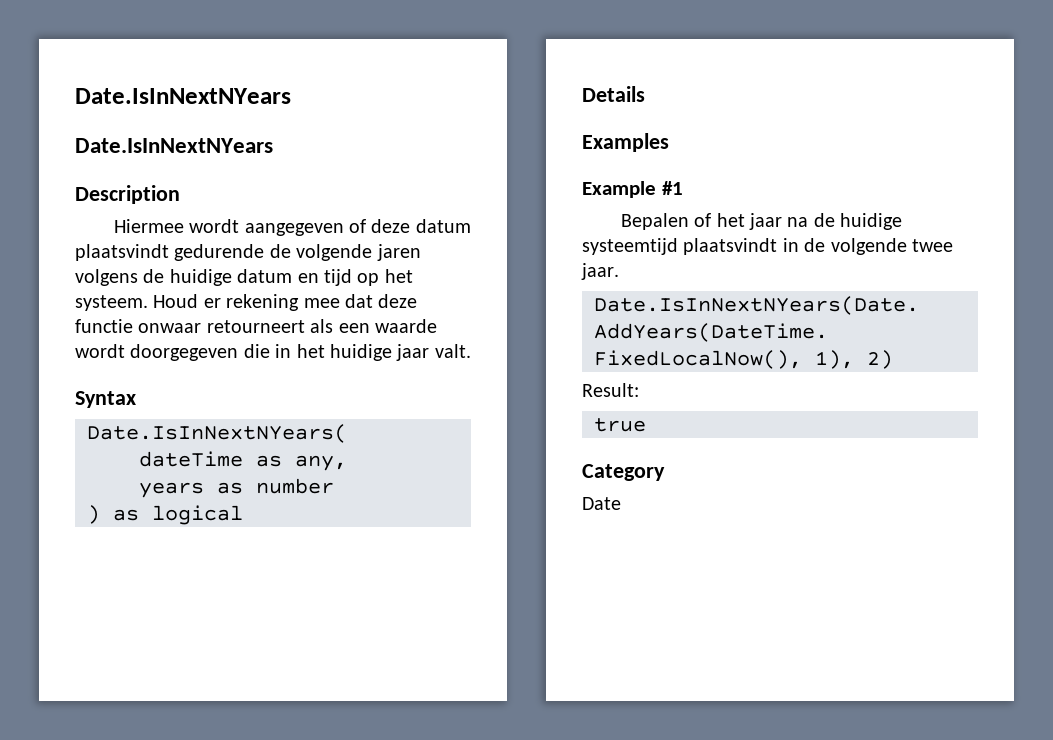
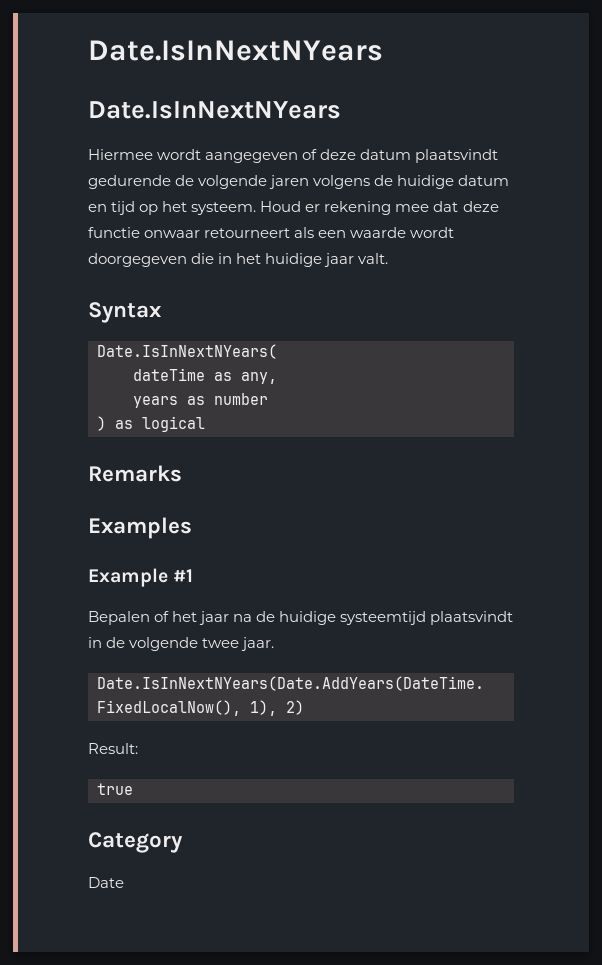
- Description
- Details
+ Remarks

